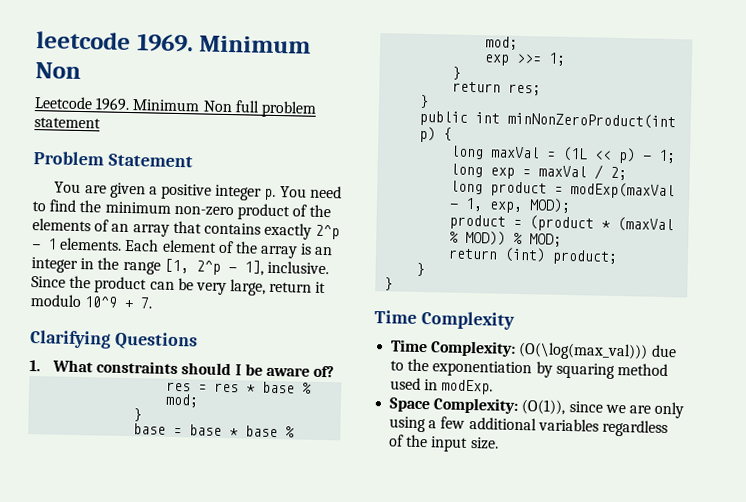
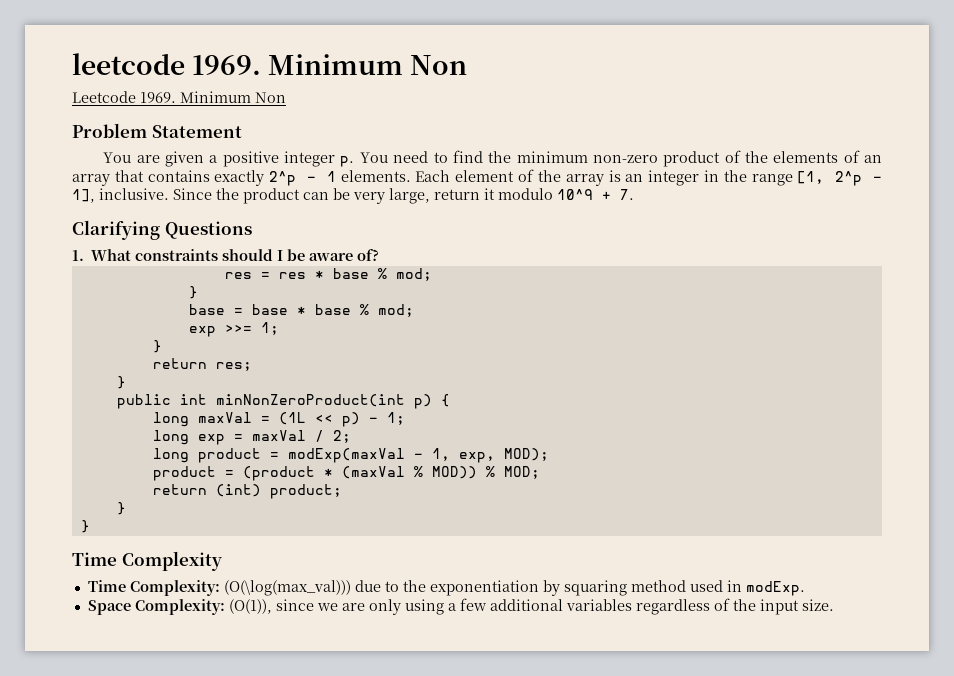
- Leetcode 1969. Minimum Non full problem statement
+ Leetcode 1969. Minimum Non

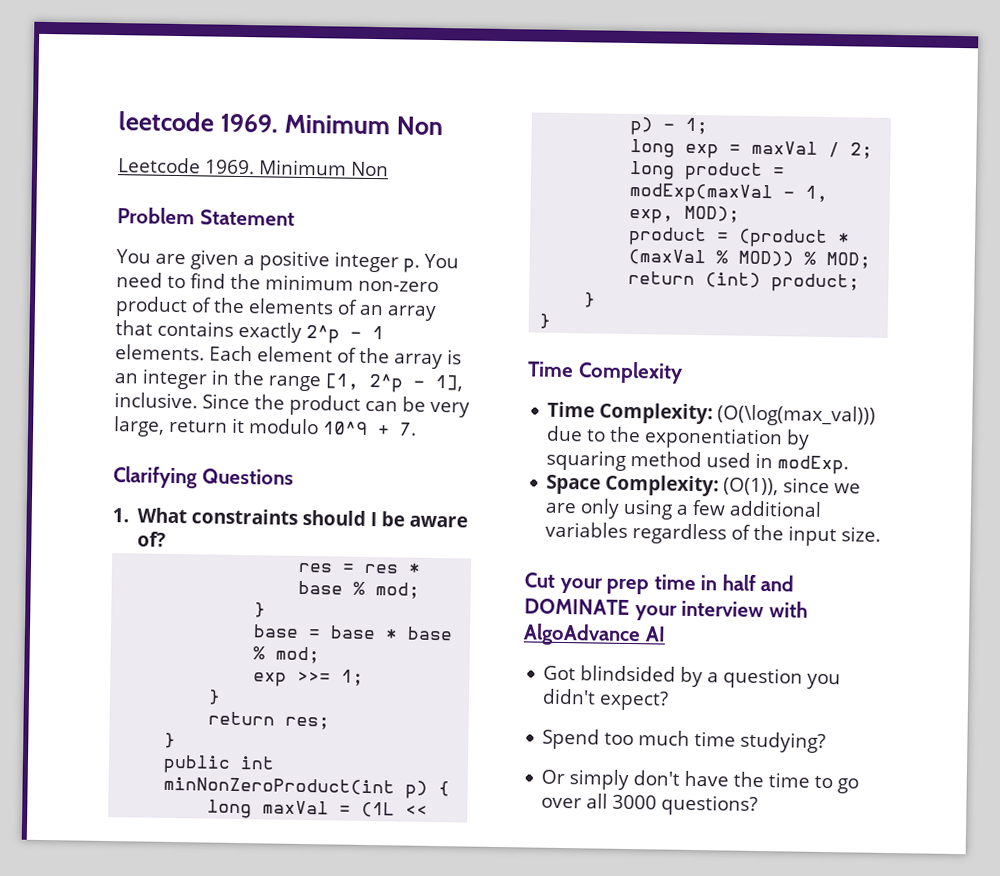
+ Cut your prep time in half and DOMINATE your interview with AlgoAdvance AI
+ Got blindsided by a question you didn't expect?
+ Spend too much time studying?
+ Or simply don't have the time to go over all 3000 questions?

